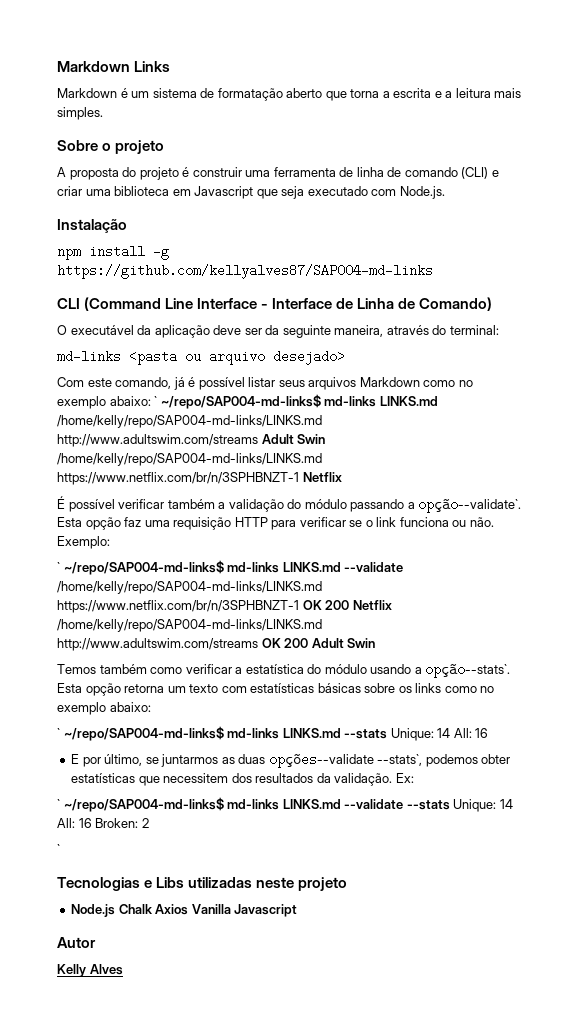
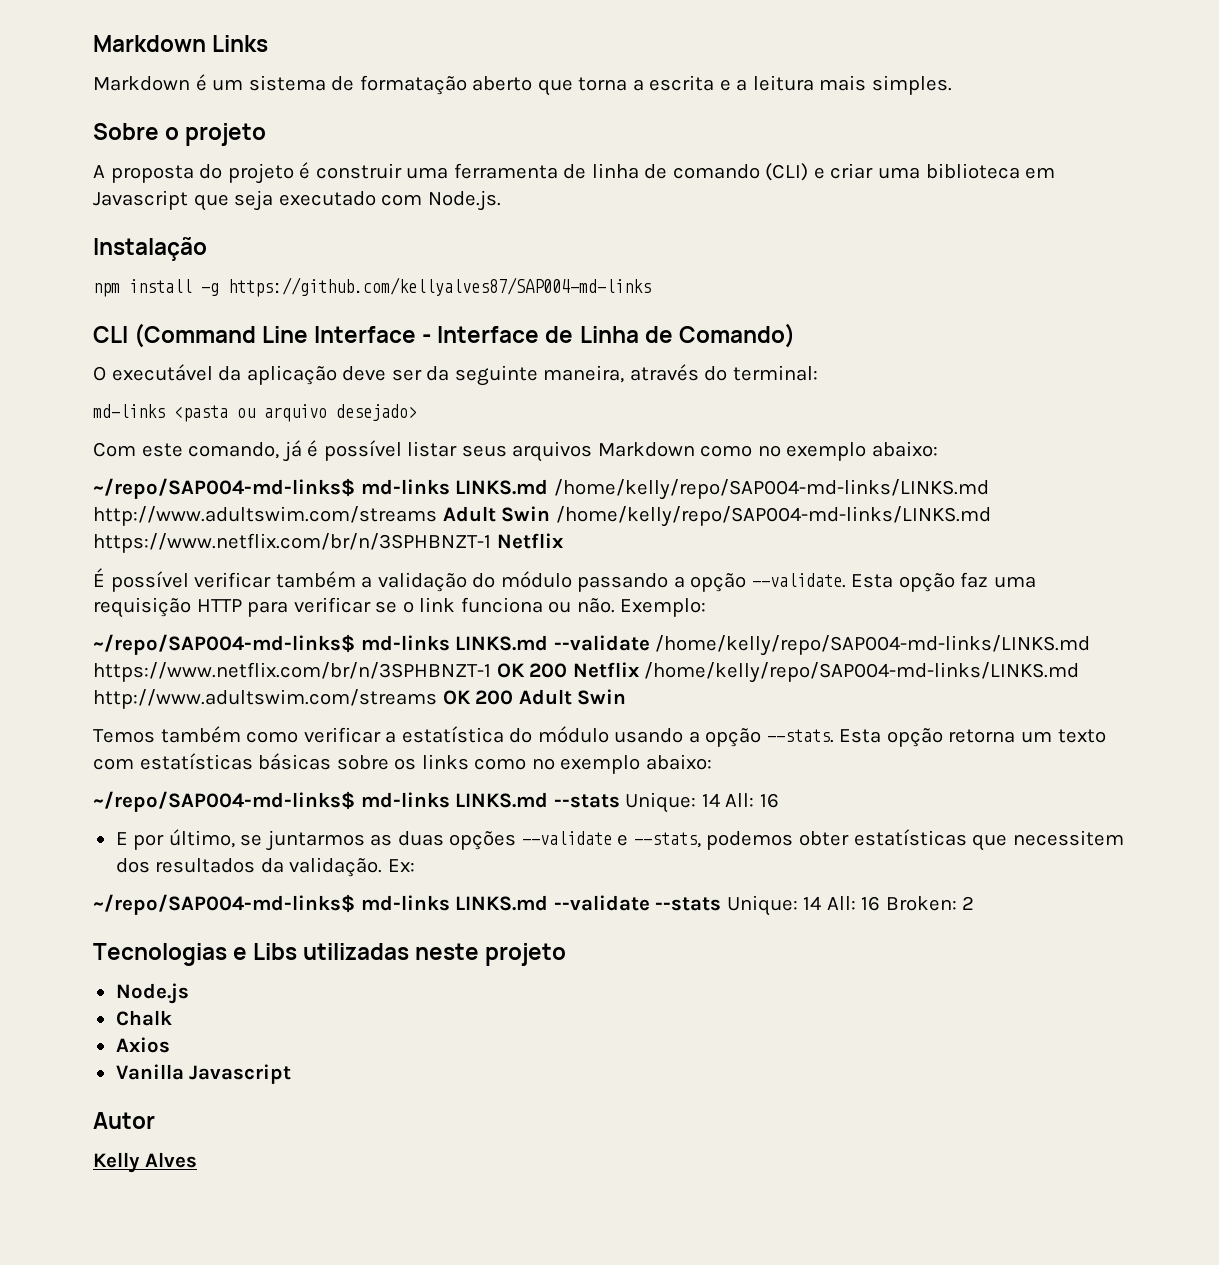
- Com este comando, já é possível listar seus arquivos Markdown como no exemplo abaixo: ` ~/repo/SAP004-md-links$ md-links LINKS.md /home/kelly/repo/SAP004-md-links/LINKS.md http://www.adultswim.com/streams Adult Swin /home/kelly/repo/SAP004-md-links/LINKS.md https://www.netflix.com/br/n/3SPHBNZT-1 Netflix
+ Com este comando, já é possível listar seus arquivos Markdown como no exemplo abaixo:
+ ~/repo/SAP004-md-links$ md-links LINKS.md /home/kelly/repo/SAP004-md-links/LINKS.md http://www.adultswim.com/streams Adult Swin /home/kelly/repo/SAP004-md-links/LINKS.md https://www.netflix.com/br/n/3SPHBNZT-1 Netflix
- É possível verificar também a validação do módulo passando a opção--validate`.
+ É possível verificar também a validação do módulo passando a opção --validate.
- ` ~/repo/SAP004-md-links$ md-links LINKS.md --validate /home/kelly/repo/SAP004-md-links/LINKS.md https://www.netflix.com/br/n/3SPHBNZT-1 OK 200 Netflix /home/kelly/repo/SAP004-md-links/LINKS.md http://www.adultswim.com/streams OK 200 Adult Swin
+ ~/repo/SAP004-md-links$ md-links LINKS.md --validate /home/kelly/repo/SAP004-md-links/LINKS.md https://www.netflix.com/br/n/3SPHBNZT-1 OK 200 Netflix /home/kelly/repo/SAP004-md-links/LINKS.md http://www.adultswim.com/streams OK 200 Adult Swin
- Temos também como verificar a estatística do módulo usando a opção--stats`.
+ Temos também como verificar a estatística do módulo usando a opção --stats.
- ` ~/repo/SAP004-md-links$ md-links LINKS.md --stats Unique: 14 All: 16
+ ~/repo/SAP004-md-links$ md-links LINKS.md --stats Unique: 14 All: 16
- E por último, se juntarmos as duas opções--validate --stats`, podemos obter estatísticas que necessitem dos resultados da validação.
+ E por último, se juntarmos as duas opções --validate e --stats, podemos obter estatísticas que necessitem dos resultados da validação.
- ` ~/repo/SAP004-md-links$ md-links LINKS.md --validate --stats Unique: 14 All: 16 Broken: 2
- `
+ ~/repo/SAP004-md-links$ md-links LINKS.md --validate --stats Unique: 14 All: 16 Broken: 2
- Node.js Chalk Axios Vanilla Javascript
+ Node.js
+ Chalk
+ Axios
+ Vanilla Javascript

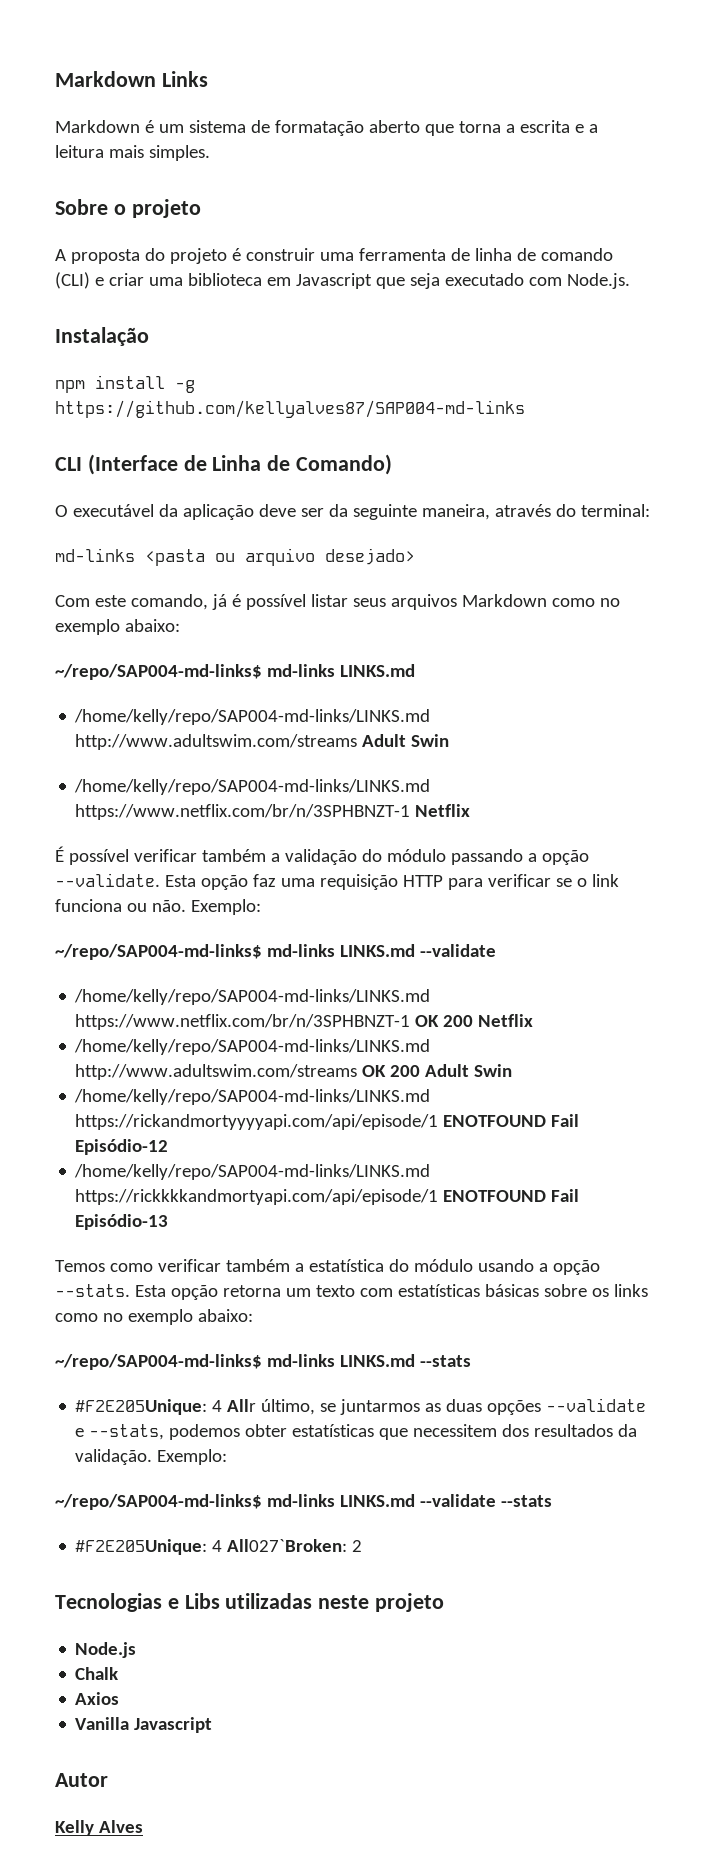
- CLI (Command Line Interface - Interface de Linha de Comando)
+ CLI (Interface de Linha de Comando)
  Com este comando, já é possível listar seus arquivos Markdown como no exemplo abaixo:
- ~/repo/SAP004-md-links$ md-links LINKS.md /home/kelly/repo/SAP004-md-links/LINKS.md http://www.adultswim.com/streams Adult Swin /home/kelly/repo/SAP004-md-links/LINKS.md https://www.netflix.com/br/n/3SPHBNZT-1 Netflix
+ ~/repo/SAP004-md-links$ md-links LINKS.md
+ /home/kelly/repo/SAP004-md-links/LINKS.md http://www.adultswim.com/streams Adult Swin
+ /home/kelly/repo/SAP004-md-links/LINKS.md https://www.netflix.com/br/n/3SPHBNZT-1 Netflix
  Esta opção faz uma requisição HTTP para verificar se o link funciona ou não. Exemplo:
- ~/repo/SAP004-md-links$ md-links LINKS.md --validate /home/kelly/repo/SAP004-md-links/LINKS.md https://www.netflix.com/br/n/3SPHBNZT-1 OK 200 Netflix /home/kelly/repo/SAP004-md-links/LINKS.md http://www.adultswim.com/streams OK 200 Adult Swin
+ ~/repo/SAP004-md-links$ md-links LINKS.md --validate
+ /home/kelly/repo/SAP004-md-links/LINKS.md https://www.netflix.com/br/n/3SPHBNZT-1 OK 200 Netflix
+ /home/kelly/repo/SAP004-md-links/LINKS.md http://www.adultswim.com/streams OK 200 Adult Swin
+ /home/kelly/repo/SAP004-md-links/LINKS.md https://rickandmortyyyyapi.com/api/episode/1 ENOTFOUND Fail Episódio-12
+ /home/kelly/repo/SAP004-md-links/LINKS.md https://rickkkkandmortyapi.com/api/episode/1 ENOTFOUND Fail Episódio-13
- Temos também como verificar a estatística do módulo usando a opção --stats.
+ Temos como verificar também a estatística do módulo usando a opção --stats.
- ~/repo/SAP004-md-links$ md-links LINKS.md --stats Unique: 14 All: 16
- E por último, se juntarmos as duas opções --validate e --stats, podemos obter estatísticas que necessitem dos resultados da validação. Ex:
+ ~/repo/SAP004-md-links$ md-links LINKS.md --stats
+ #F2E205Unique: 4 Allr último, se juntarmos as duas opções --validate e --stats, podemos obter estatísticas que necessitem dos resultados da validação. Exemplo:
- ~/repo/SAP004-md-links$ md-links LINKS.md --validate --stats Unique: 14 All: 16 Broken: 2
+ ~/repo/SAP004-md-links$ md-links LINKS.md --validate --stats
+ #F2E205Unique: 4 All027`Broken: 2

